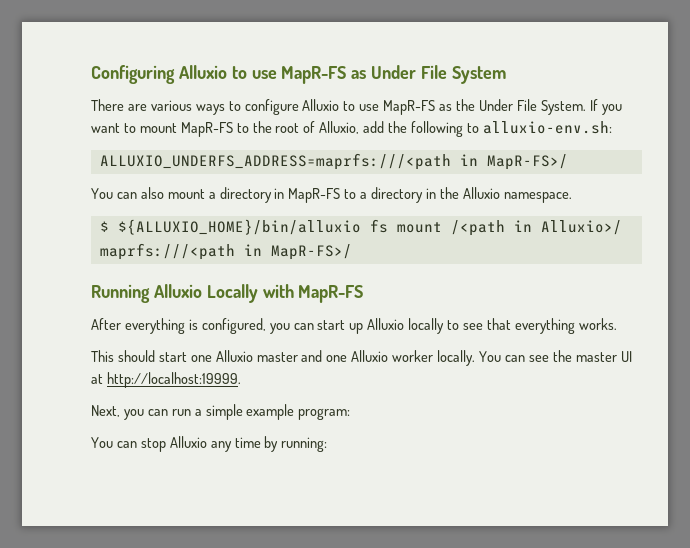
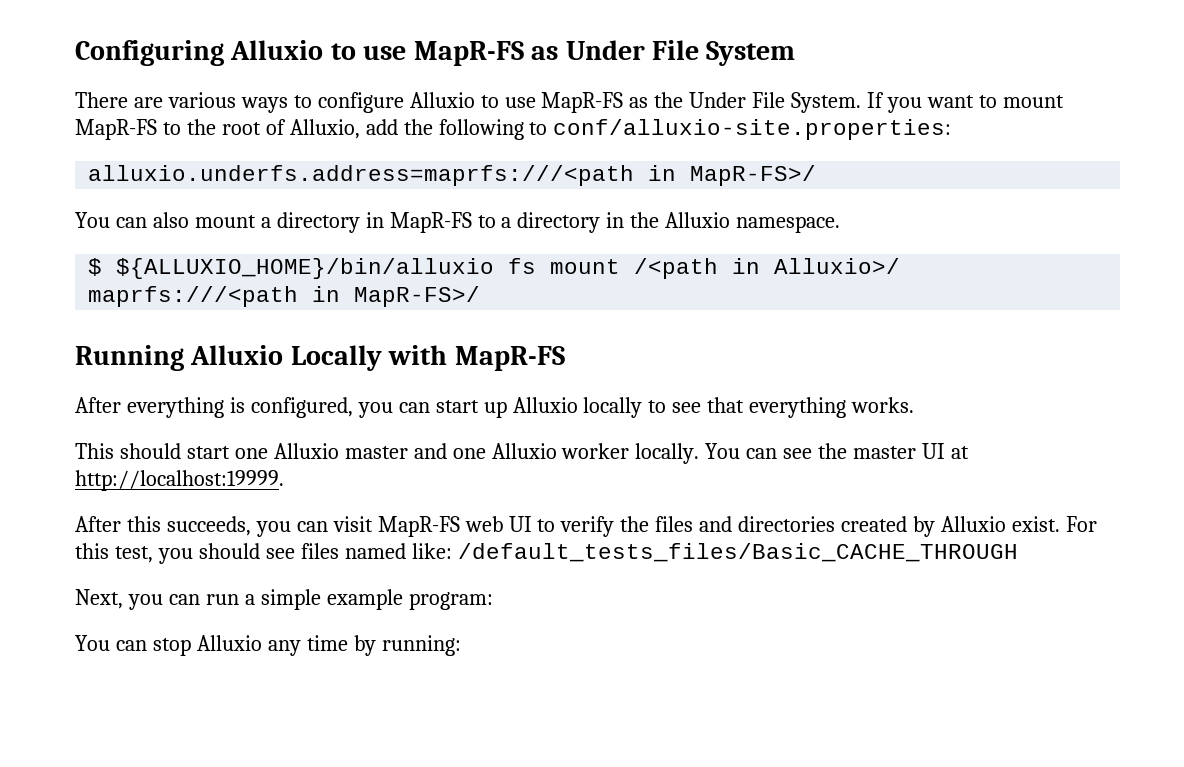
- If you want to mount MapR-FS to the root of Alluxio, add the following to alluxio-env.sh:
- ALLUXIO_UNDERFS_ADDRESS=maprfs:///<path in MapR-FS>/
+ If you want to mount MapR-FS to the root of Alluxio, add the following to conf/alluxio-site.properties:
+ alluxio.underfs.address=maprfs:///<path in MapR-FS>/
+ After this succeeds, you can visit MapR-FS web UI to verify the files and directories created by Alluxio exist. For this test, you should see files named like: /default_tests_files/Basic_CACHE_THROUGH

